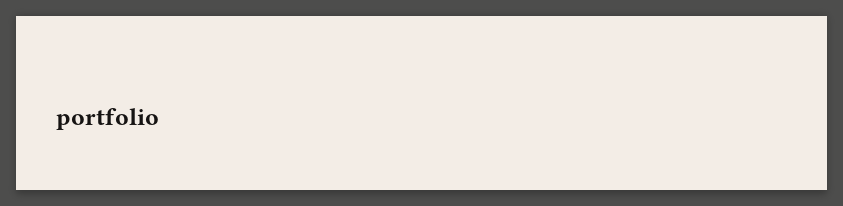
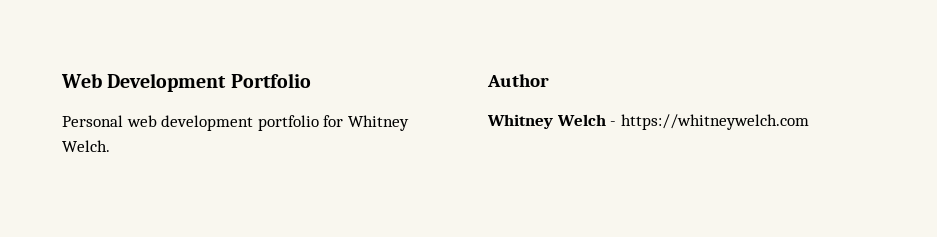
- portfolio
+ Web Development Portfolio
+ Personal web development portfolio for Whitney Welch.
+ Author
+ Whitney Welch - https://whitneywelch.com

